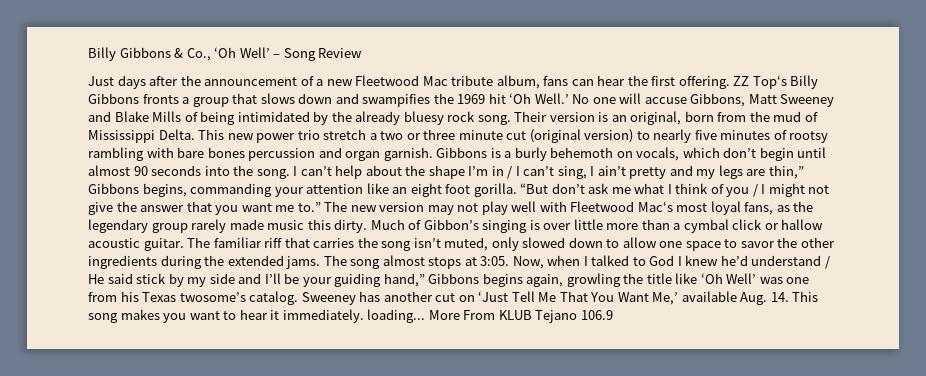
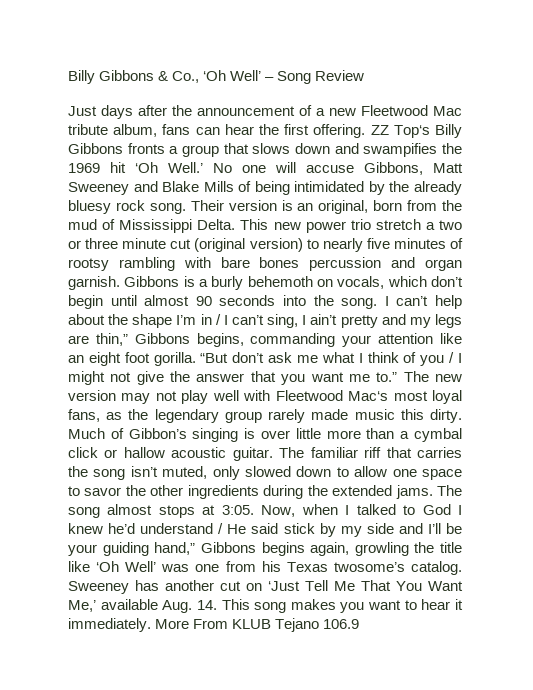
- Sweeney has another cut on ‘Just Tell Me That You Want Me,’ available Aug. 14. This song makes you want to hear it immediately. loading...
+ Sweeney has another cut on ‘Just Tell Me That You Want Me,’ available Aug. 14. This song makes you want to hear it immediately.

